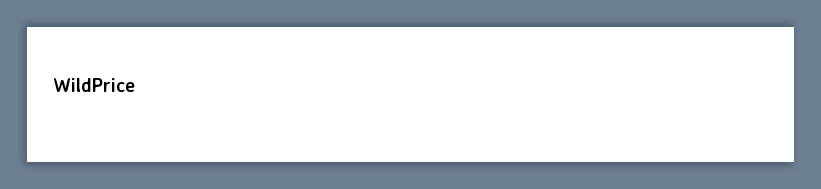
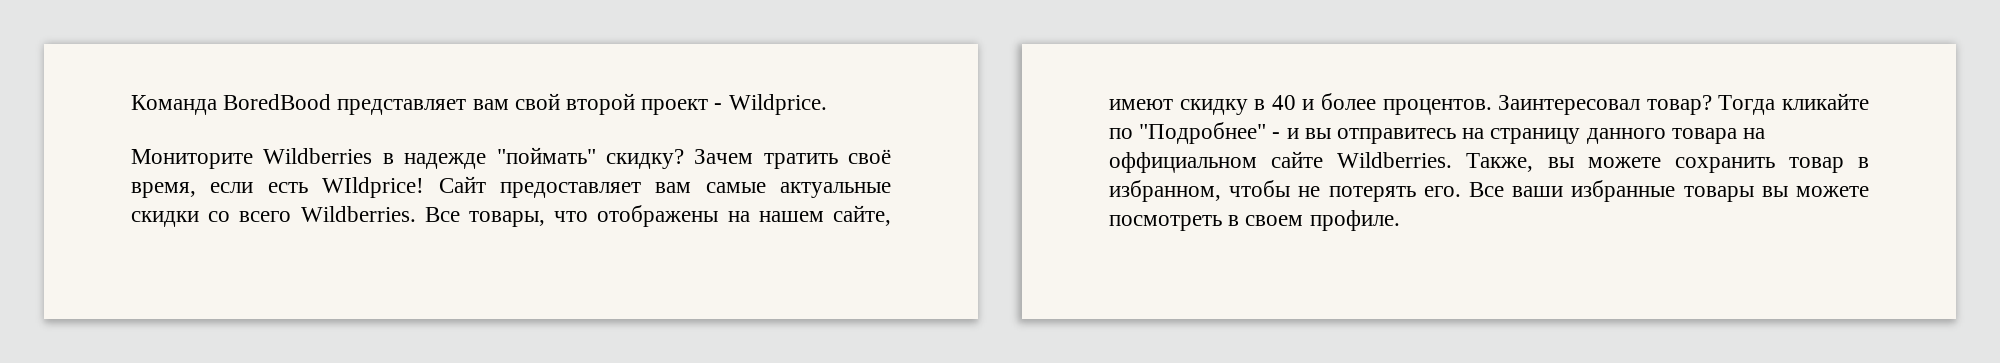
- WildPrice
+ Команда BoredBood представляет вам свой второй проект - Wildprice.
+ Мониторите Wildberries в надежде "поймать" скидку? Зачем тратить своё время, если есть WIldprice! Сайт предоставляет вам самые актуальные скидки со всего Wildberries. Все товары, что отображены на нашем сайте, имеют скидку в 40 и более процентов. Заинтересовал товар? Тогда кликайте по "Подробнее" - и вы отправитесь на страницу данного товара на оффициальном сайте Wildberries. Также, вы можете сохранить товар в избранном, чтобы не потерять его. Все ваши избранные товары вы можете посмотреть в своем профиле.

